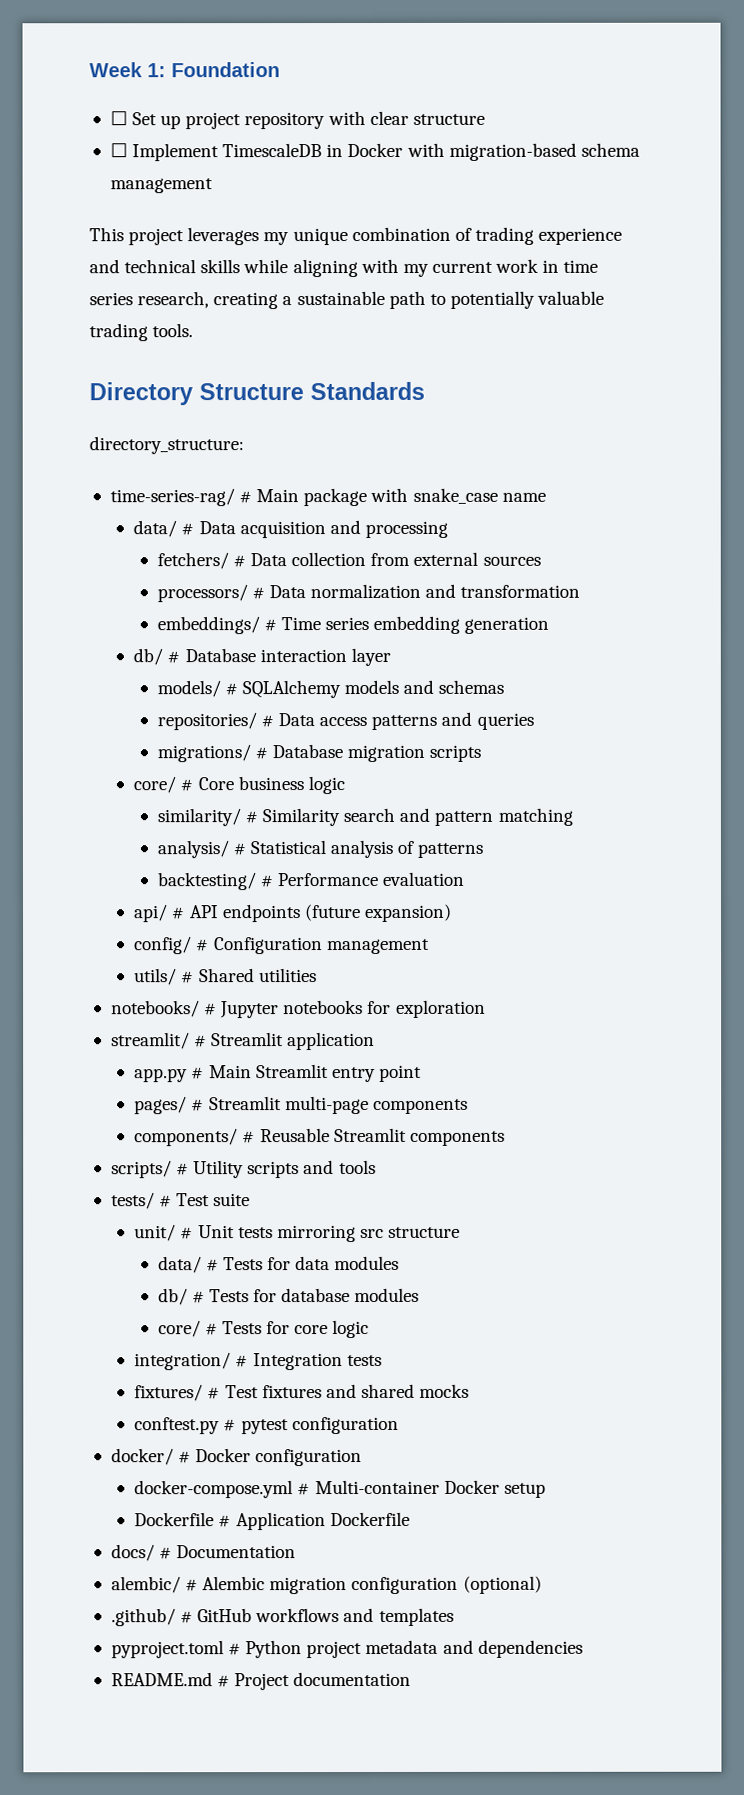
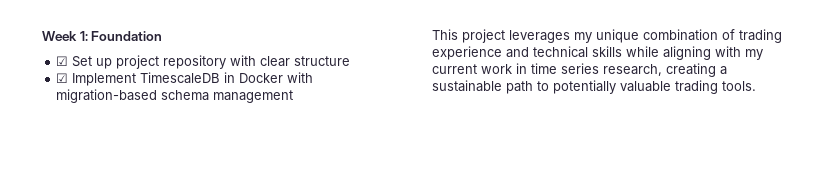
- ☐ Set up project repository with clear structure
+ ☑ Set up project repository with clear structure
- ☐ Implement TimescaleDB in Docker with migration-based schema management
+ ☑ Implement TimescaleDB in Docker with migration-based schema management
- Directory Structure Standards
- directory_structure:
- time-series-rag/ # Main package with snake_case name
- data/ # Data acquisition and processing
- fetchers/ # Data collection from external sources
- processors/ # Data normalization and transformation
- embeddings/ # Time series embedding generation
- db/ # Database interaction layer
- models/ # SQLAlchemy models and schemas
- repositories/ # Data access patterns and queries
- migrations/ # Database migration scripts
- core/ # Core business logic
- similarity/ # Similarity search and pattern matching
- analysis/ # Statistical analysis of patterns
- backtesting/ # Performance evaluation
- api/ # API endpoints (future expansion)
- config/ # Configuration management
- utils/ # Shared utilities
- notebooks/ # Jupyter notebooks for exploration
- streamlit/ # Streamlit application
- app.py # Main Streamlit entry point
- pages/ # Streamlit multi-page components
- components/ # Reusable Streamlit components
- scripts/ # Utility scripts and tools
- tests/ # Test suite
- unit/ # Unit tests mirroring src structure
- data/ # Tests for data modules
- db/ # Tests for database modules
- core/ # Tests for core logic
- integration/ # Integration tests
- fixtures/ # Test fixtures and shared mocks
- conftest.py # pytest configuration
- docker/ # Docker configuration
- docker-compose.yml # Multi-container Docker setup
- Dockerfile # Application Dockerfile
- docs/ # Documentation
- alembic/ # Alembic migration configuration (optional)
- .github/ # GitHub workflows and templates
- pyproject.toml # Python project metadata and dependencies
- README.md # Project documentation

